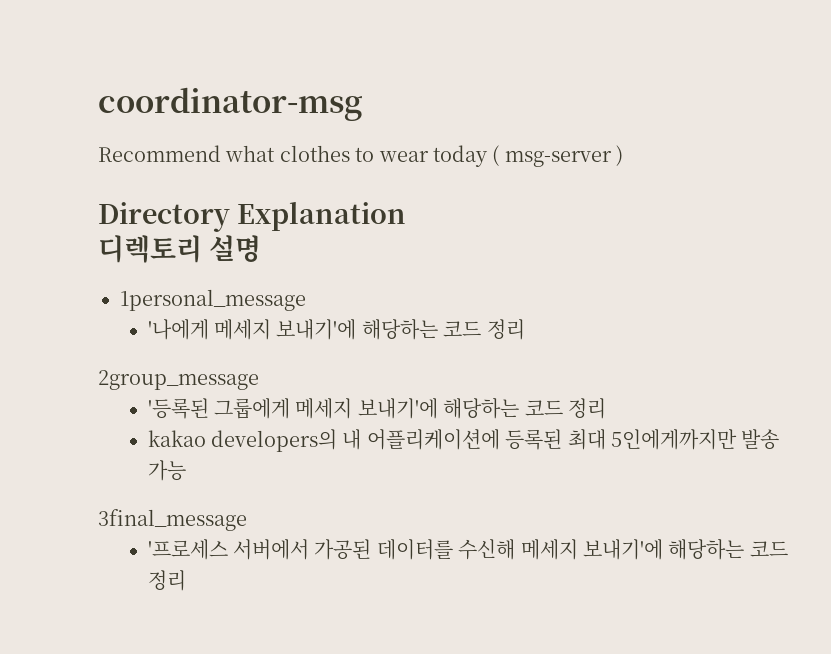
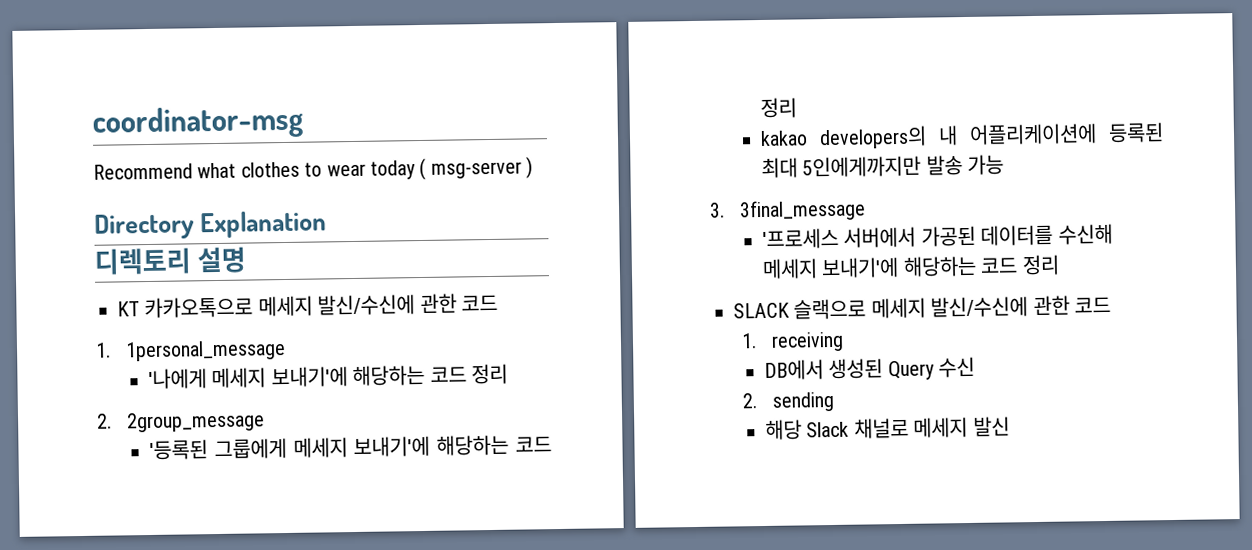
- 1personal_message
+ KT 카카오톡으로 메세지 발신/수신에 관한 코드
+ 1. 1personal_message
- 2group_message
+ 2. 2group_message
- 3final_message
+ 3. 3final_message
+ SLACK 슬랙으로 메세지 발신/수신에 관한 코드
+ 1. receiving
+ DB에서 생성된 Query 수신
+ 2. sending
+ 해당 Slack 채널로 메세지 발신

